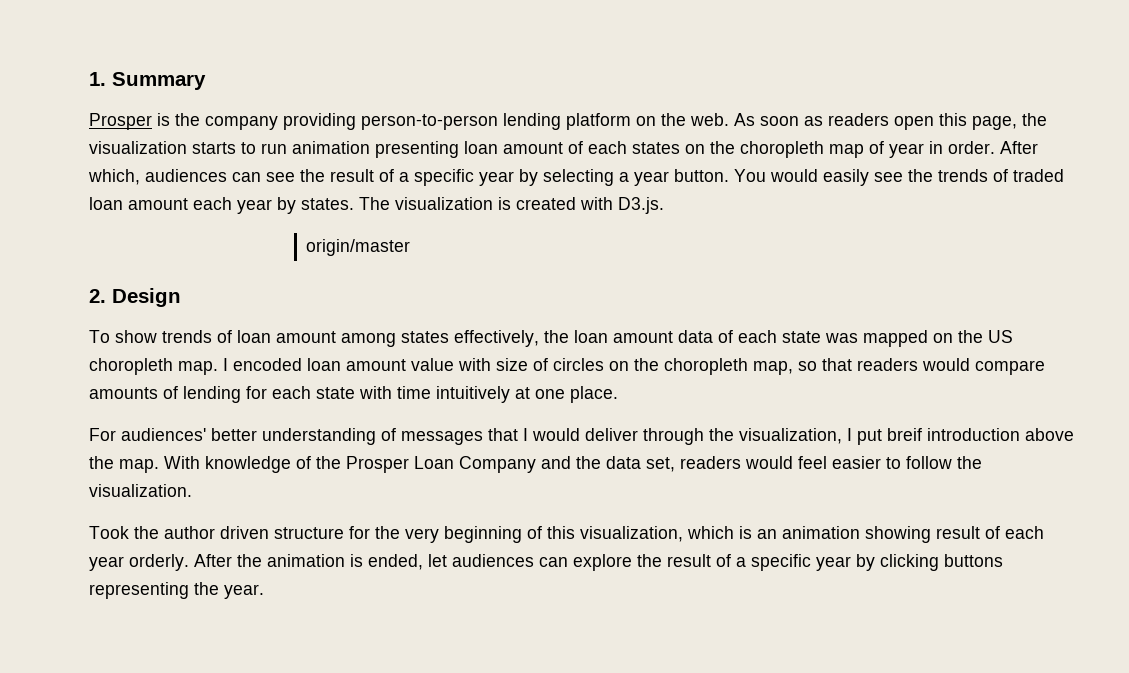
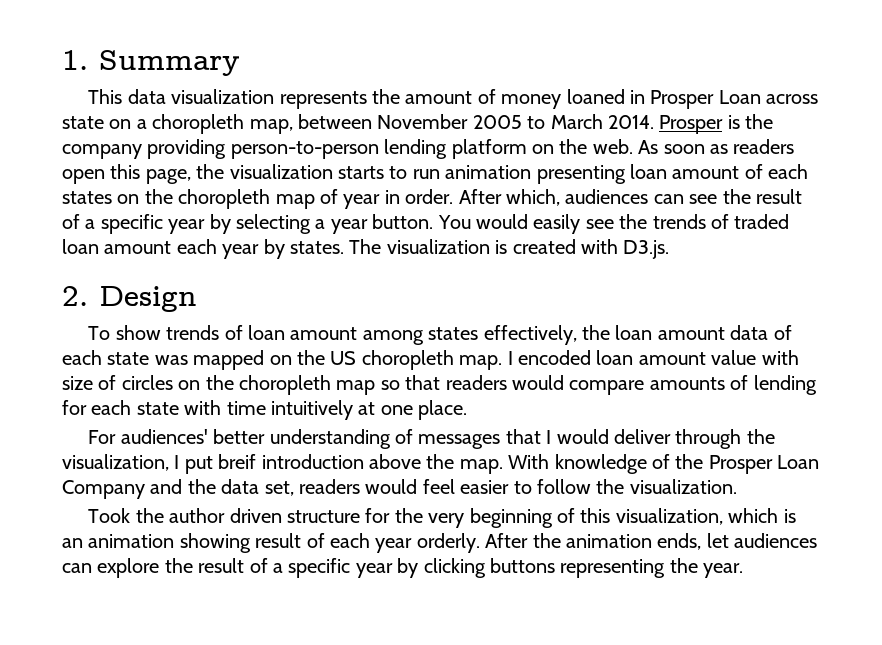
+ This data visualization represents the amount of money loaned in Prosper Loan across state on a choropleth map, between November 2005 to March 2014.
- origin/master
- I encoded loan amount value with size of circles on the choropleth map, so that readers would compare amounts of lending for each state with time intuitively at one place.
+ I encoded loan amount value with size of circles on the choropleth map so that readers would compare amounts of lending for each state with time intuitively at one place.
- After the animation is ended, let audiences can explore the result of a specific year by clicking buttons representing the year.
+ After the animation ends, let audiences can explore the result of a specific year by clicking buttons representing the year.

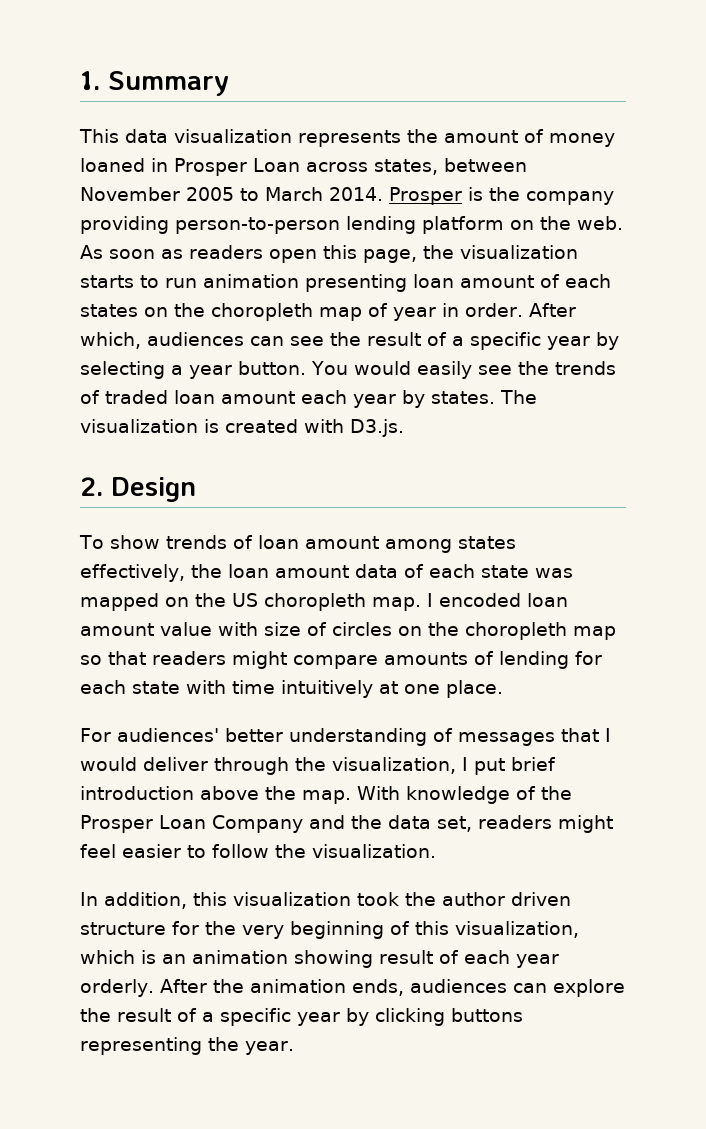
- This data visualization represents the amount of money loaned in Prosper Loan across state on a choropleth map, between November 2005 to March 2014.
+ This data visualization represents the amount of money loaned in Prosper Loan across states, between November 2005 to March 2014.
- I encoded loan amount value with size of circles on the choropleth map so that readers would compare amounts of lending for each state with time intuitively at one place.
+ I encoded loan amount value with size of circles on the choropleth map so that readers might compare amounts of lending for each state with time intuitively at one place.
- For audiences' better understanding of messages that I would deliver through the visualization, I put breif introduction above the map.
+ For audiences' better understanding of messages that I would deliver through the visualization, I put brief introduction above the map.
- With knowledge of the Prosper Loan Company and the data set, readers would feel easier to follow the visualization.
+ With knowledge of the Prosper Loan Company and the data set, readers might feel easier to follow the visualization.
- Took the author driven structure for the very beginning of this visualization, which is an animation showing result of each year orderly.
+ In addition, this visualization took the author driven structure for the very beginning of this visualization, which is an animation showing result of each year orderly.
- After the animation ends, let audiences can explore the result of a specific year by clicking buttons representing the year.
+ After the animation ends, audiences can explore the result of a specific year by clicking buttons representing the year.

